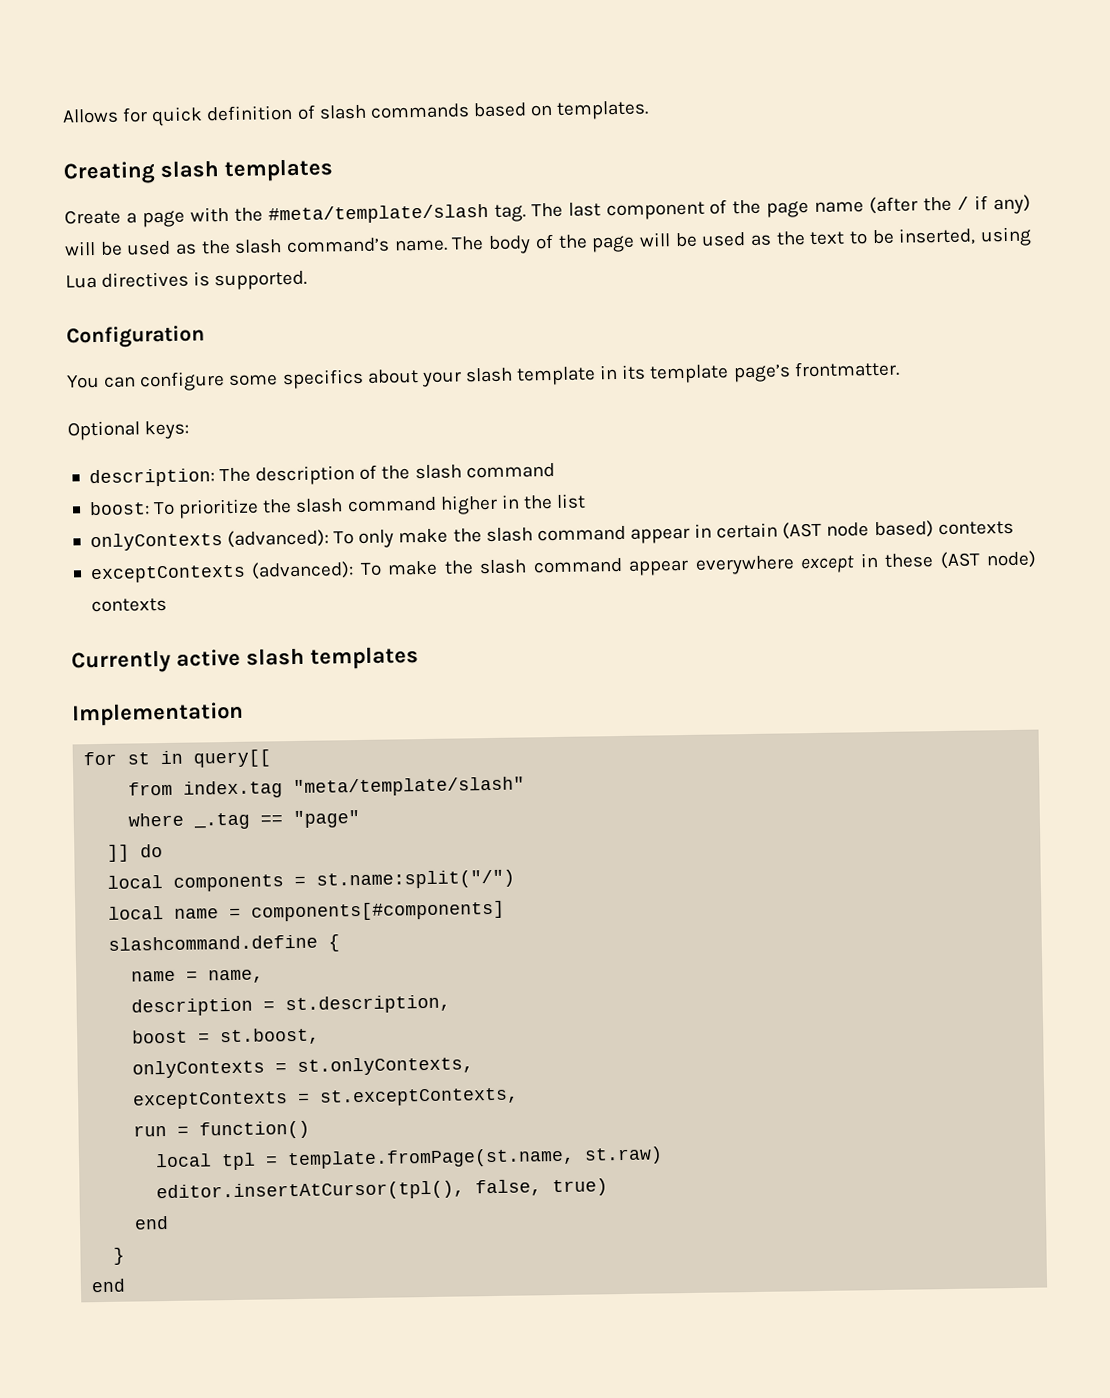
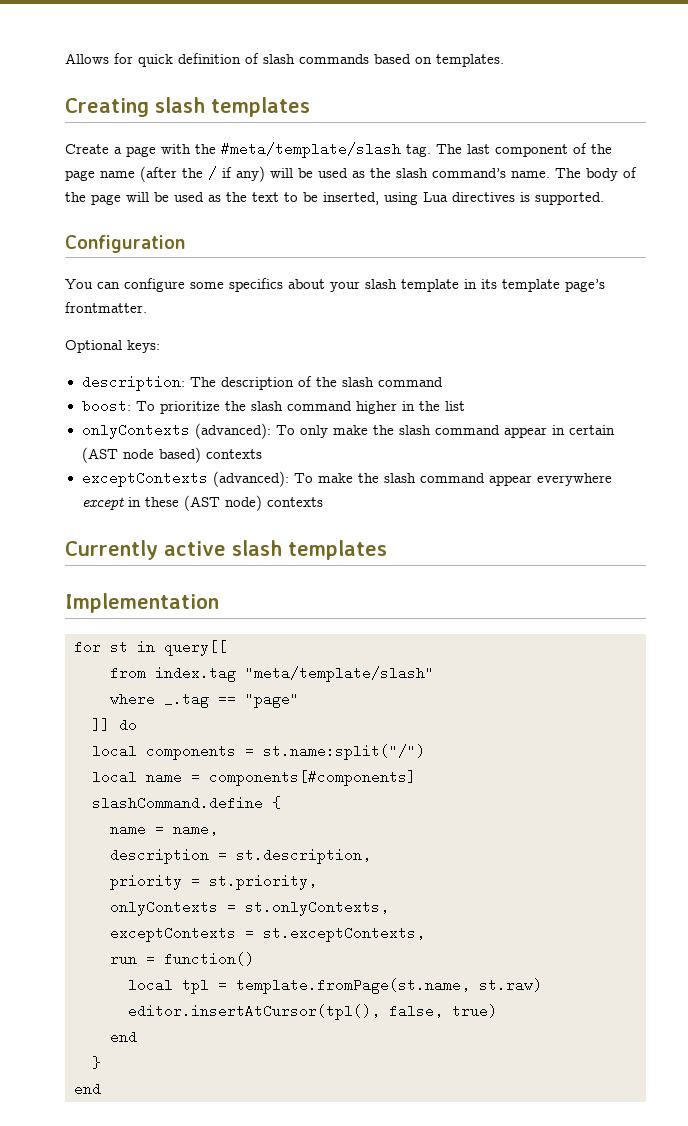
- slashcommand.define {
+ slashCommand.define {
- boost = st.boost,
+ priority = st.priority,

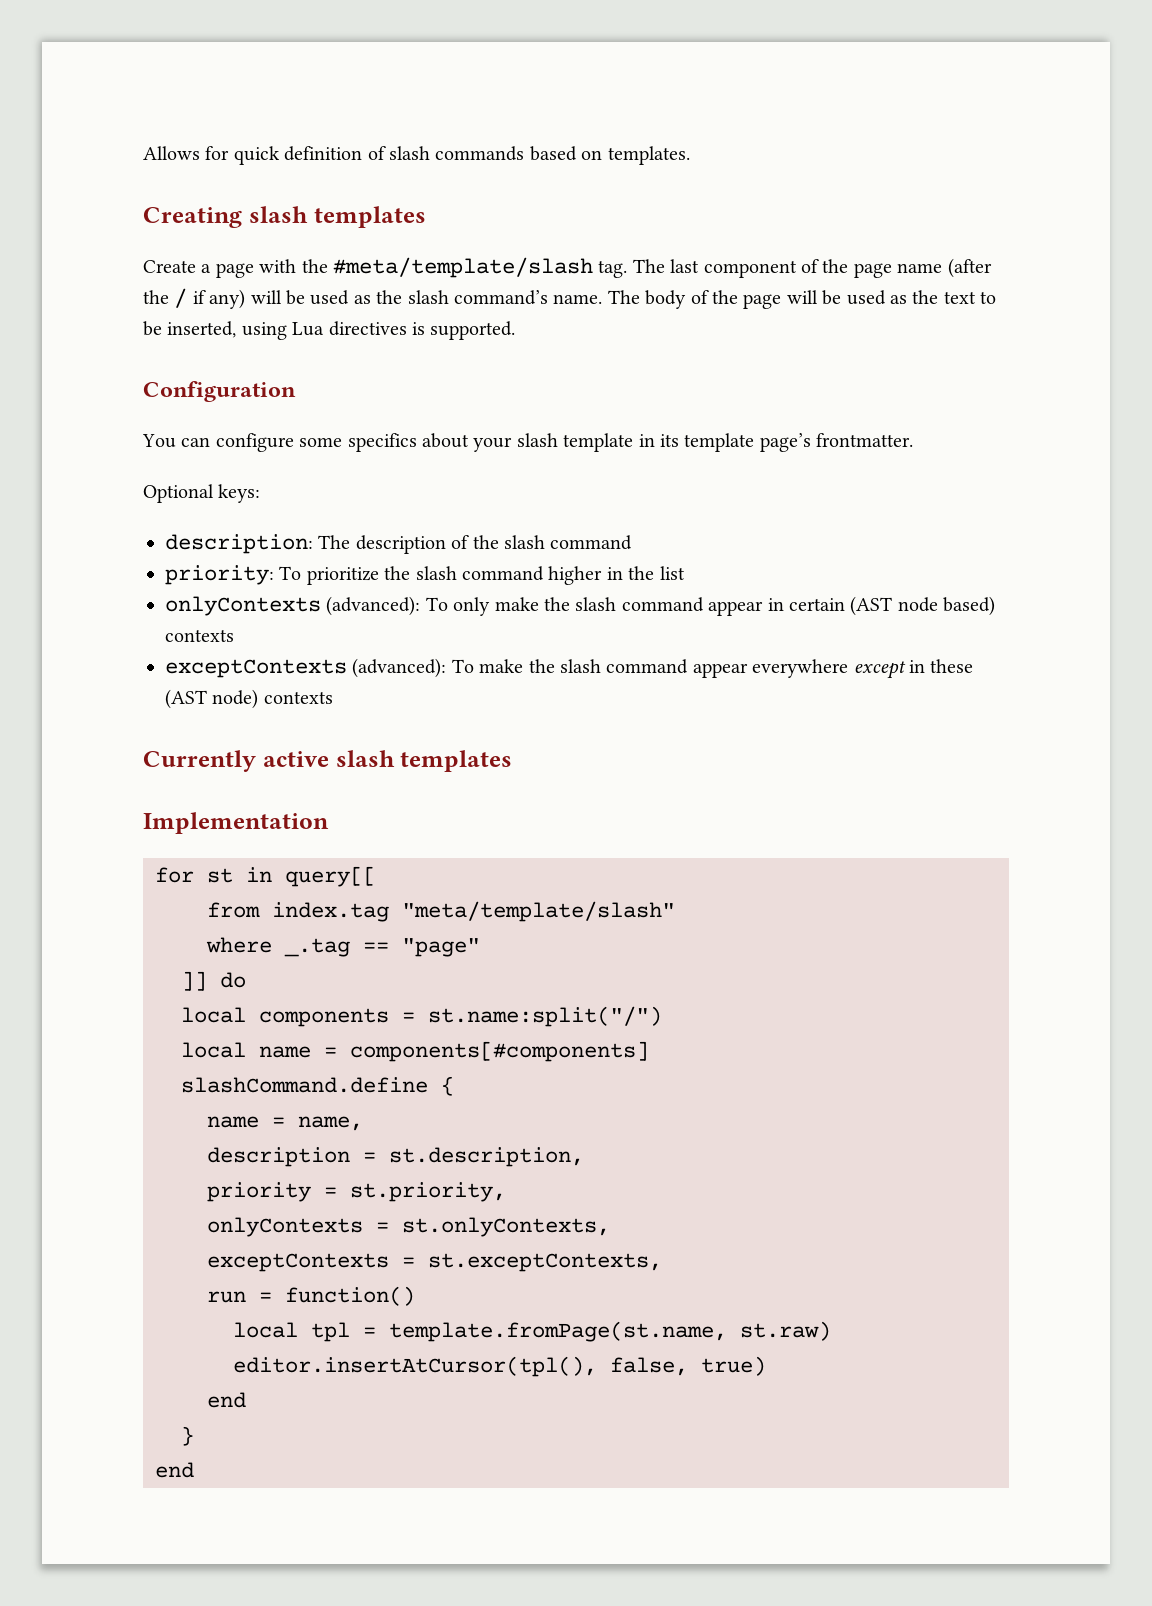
- boost: To prioritize the slash command higher in the list
+ priority: To prioritize the slash command higher in the list

